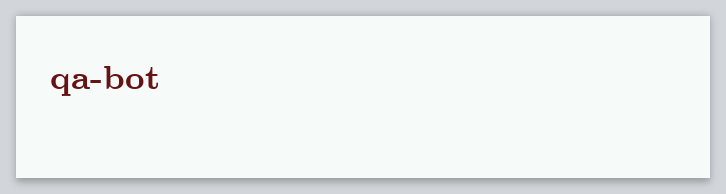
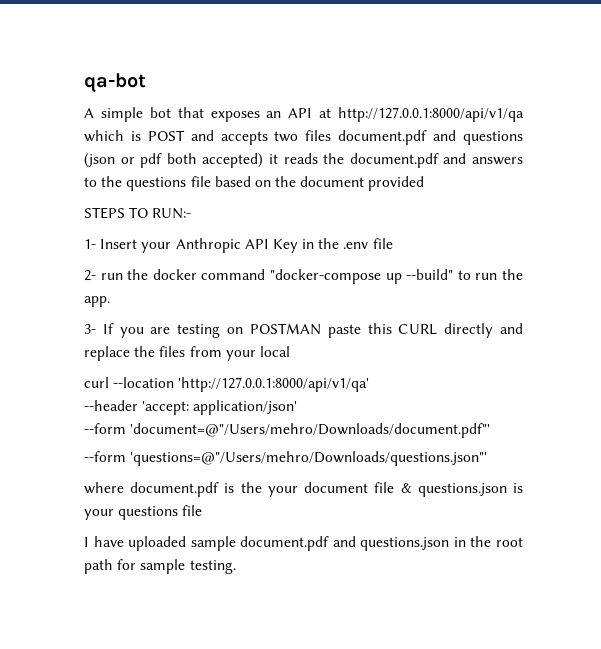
+ A simple bot that exposes an API at http://127.0.0.1:8000/api/v1/qa which is POST and accepts two files document.pdf and questions (json or pdf both accepted) it reads the document.pdf and answers to the questions file based on the document provided
+ STEPS TO RUN:-
+ 1- Insert your Anthropic API Key in the .env file
+ 2- run the docker command "docker-compose up --build" to run the app.
+ 3- If you are testing on POSTMAN paste this CURL directly and replace the files from your local
+ curl --location 'http://127.0.0.1:8000/api/v1/qa'
+ --header 'accept: application/json'
+ --form 'document=@"/Users/mehro/Downloads/document.pdf"'
+ --form 'questions=@"/Users/mehro/Downloads/questions.json"'
+ where document.pdf is the your document file & questions.json is your questions file
+ I have uploaded sample document.pdf and questions.json in the root path for sample testing.

